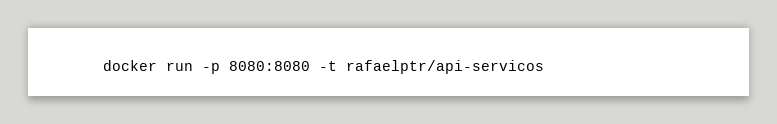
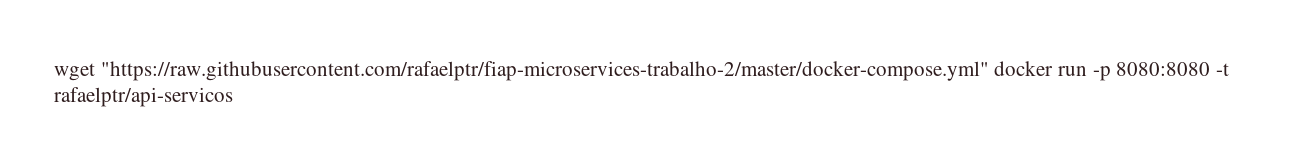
- docker run -p 8080:8080 -t rafaelptr/api-servicos
+ wget "https://raw.githubusercontent.com/rafaelptr/fiap-microservices-trabalho-2/master/docker-compose.yml" docker run -p 8080:8080 -t rafaelptr/api-servicos

